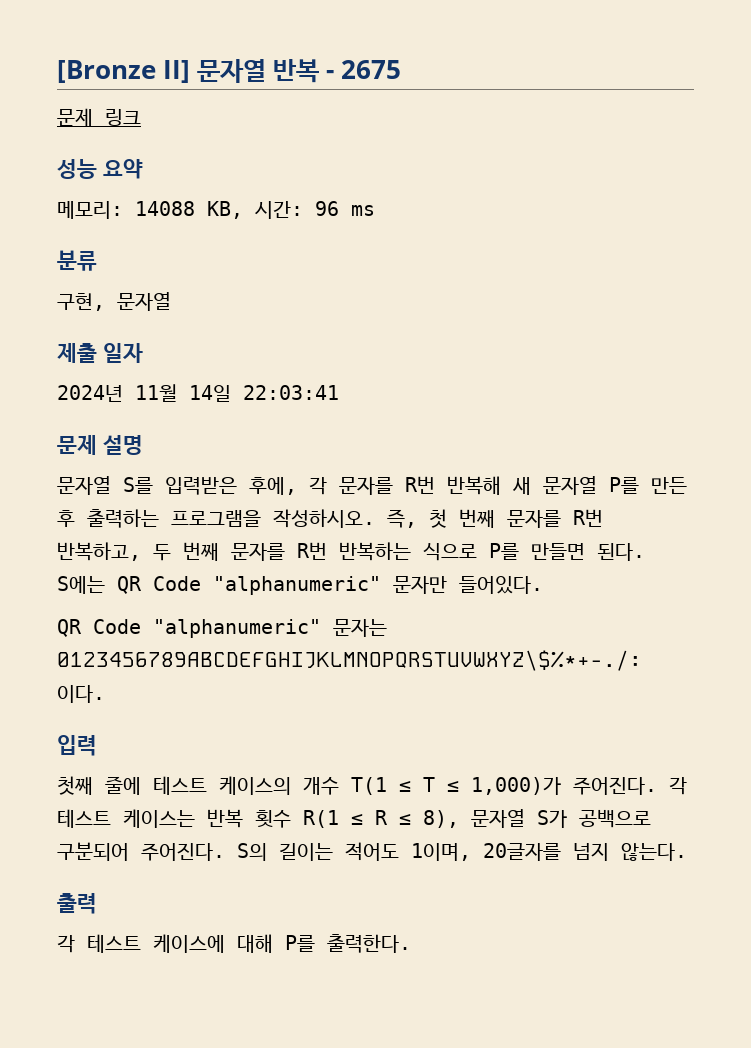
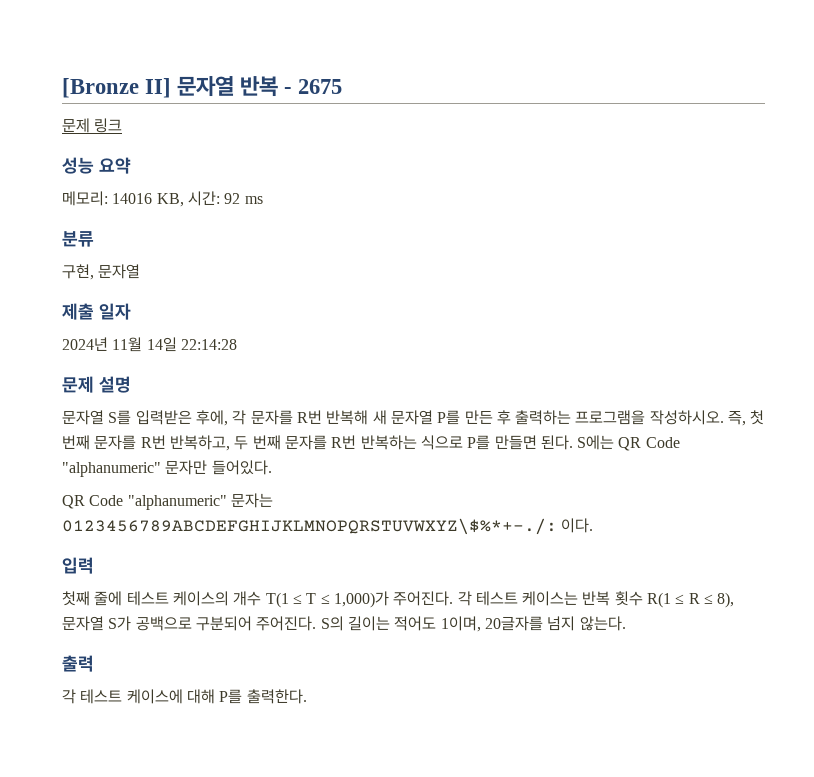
- 메모리: 14088 KB, 시간: 96 ms
+ 메모리: 14016 KB, 시간: 92 ms
- 2024년 11월 14일 22:03:41
+ 2024년 11월 14일 22:14:28

